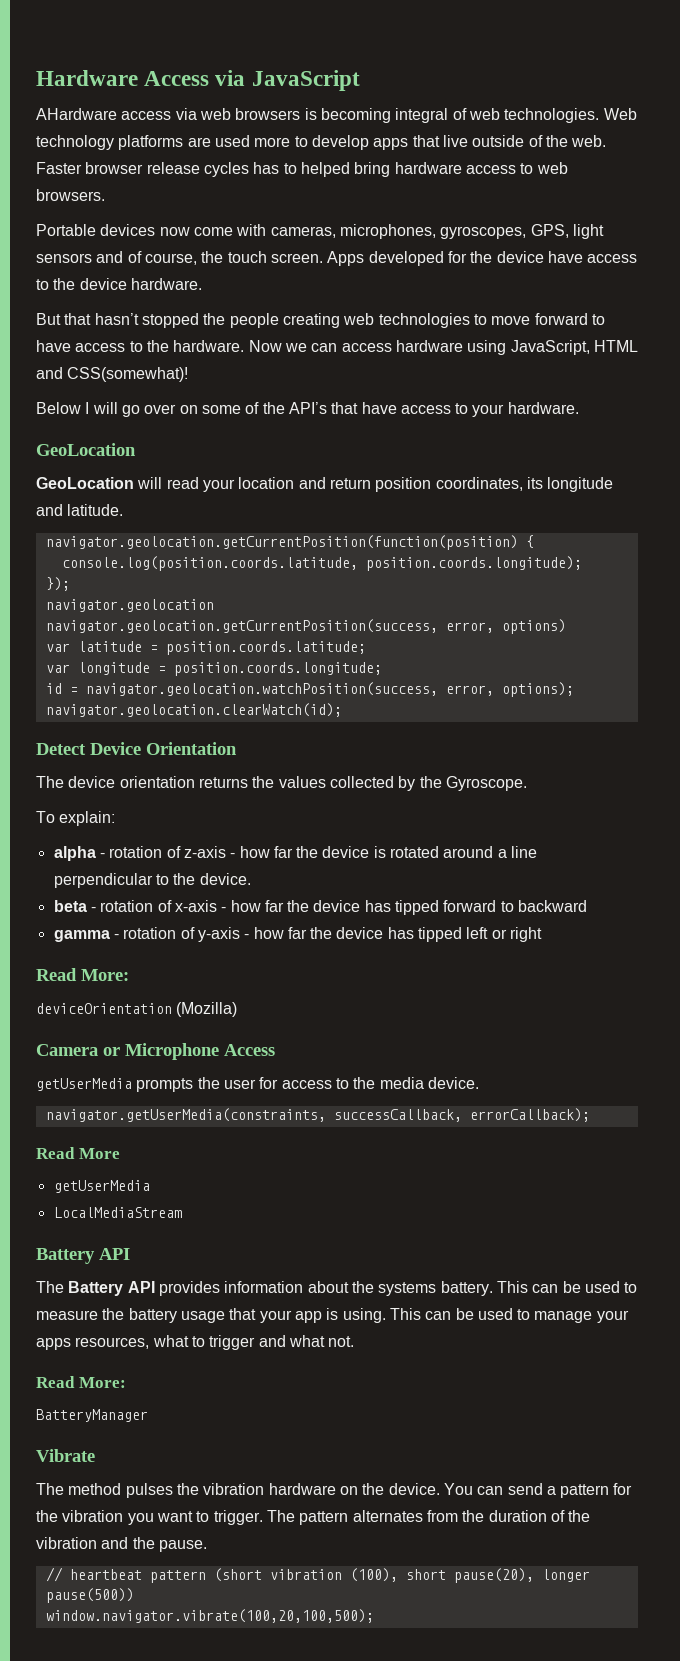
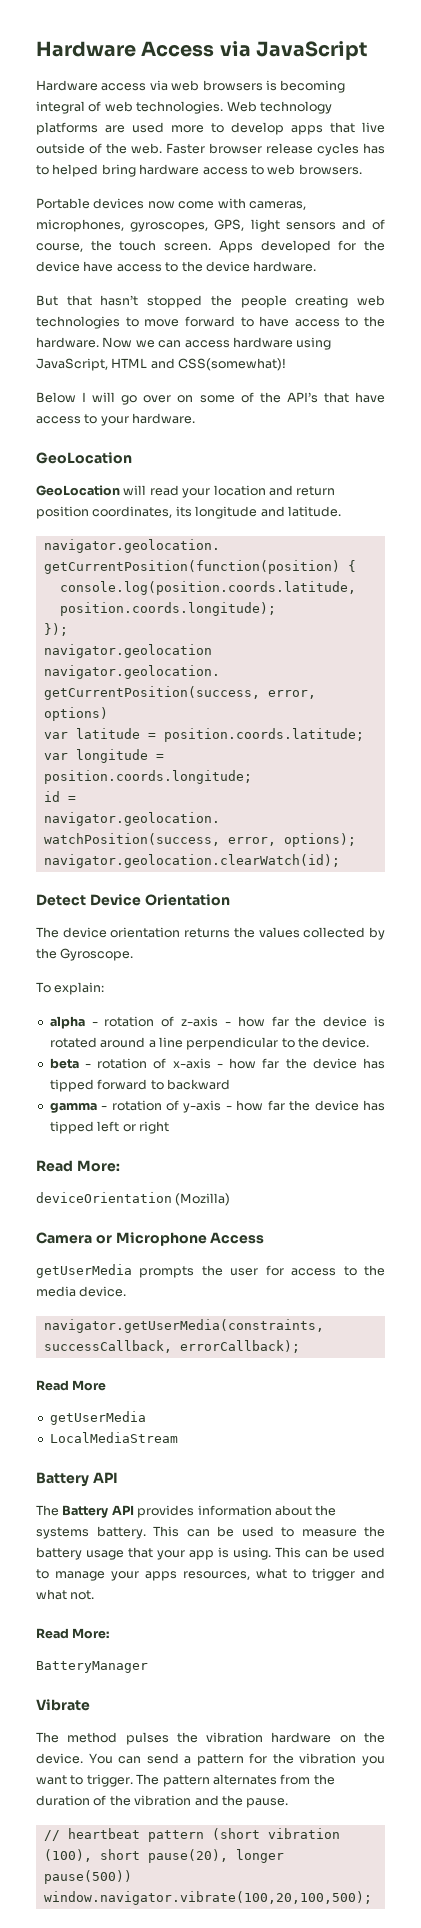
- AHardware access via web browsers is becoming integral of web technologies.
+ Hardware access via web browsers is becoming integral of web technologies.

